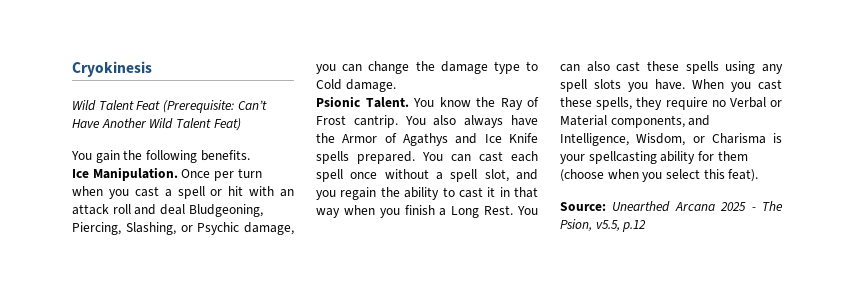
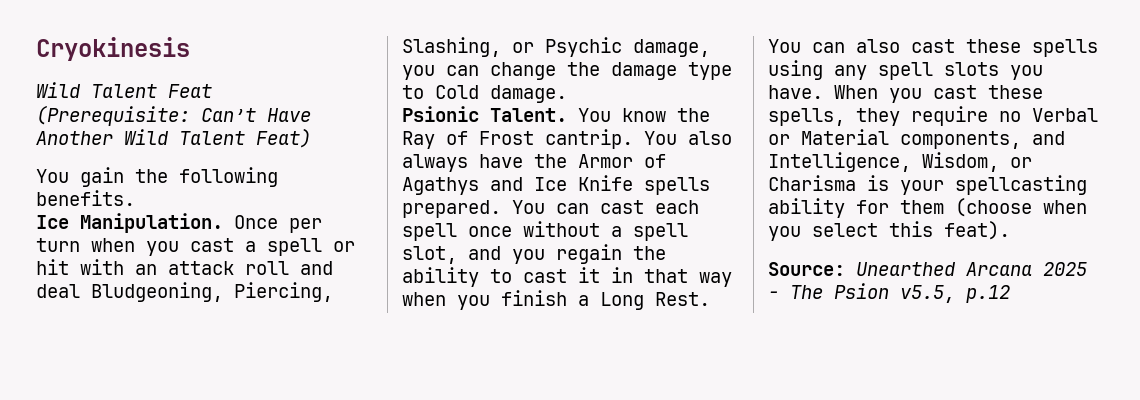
- Source: Unearthed Arcana 2025 - The Psion, v5.5, p.12
+ Source: Unearthed Arcana 2025 - The Psion v5.5, p.12

